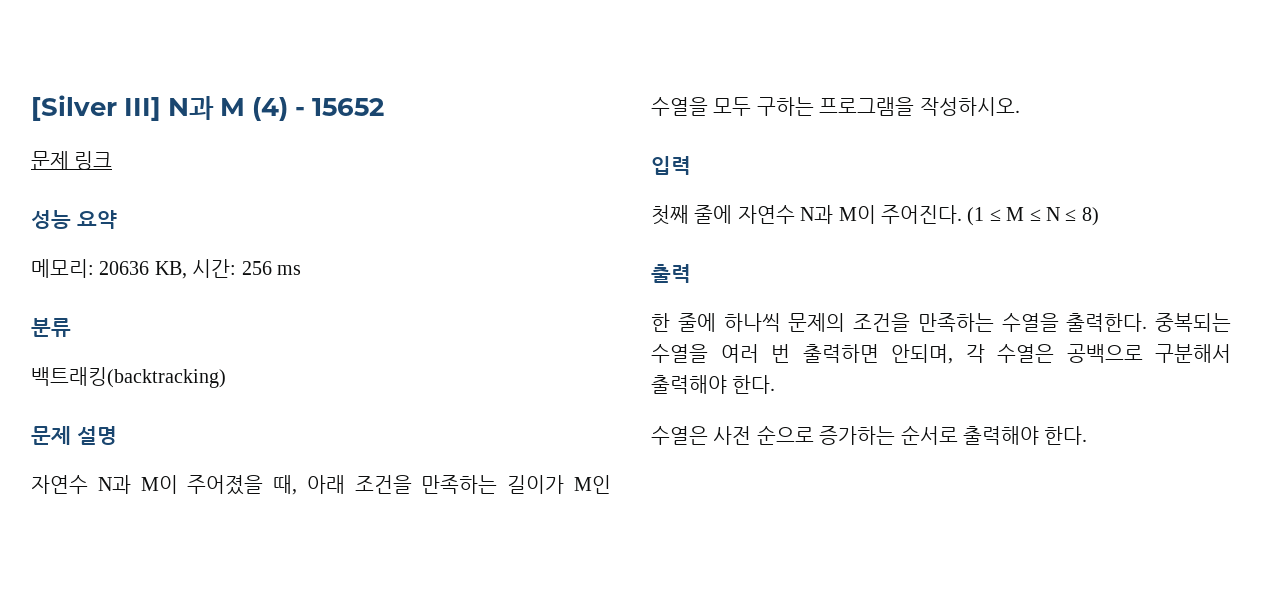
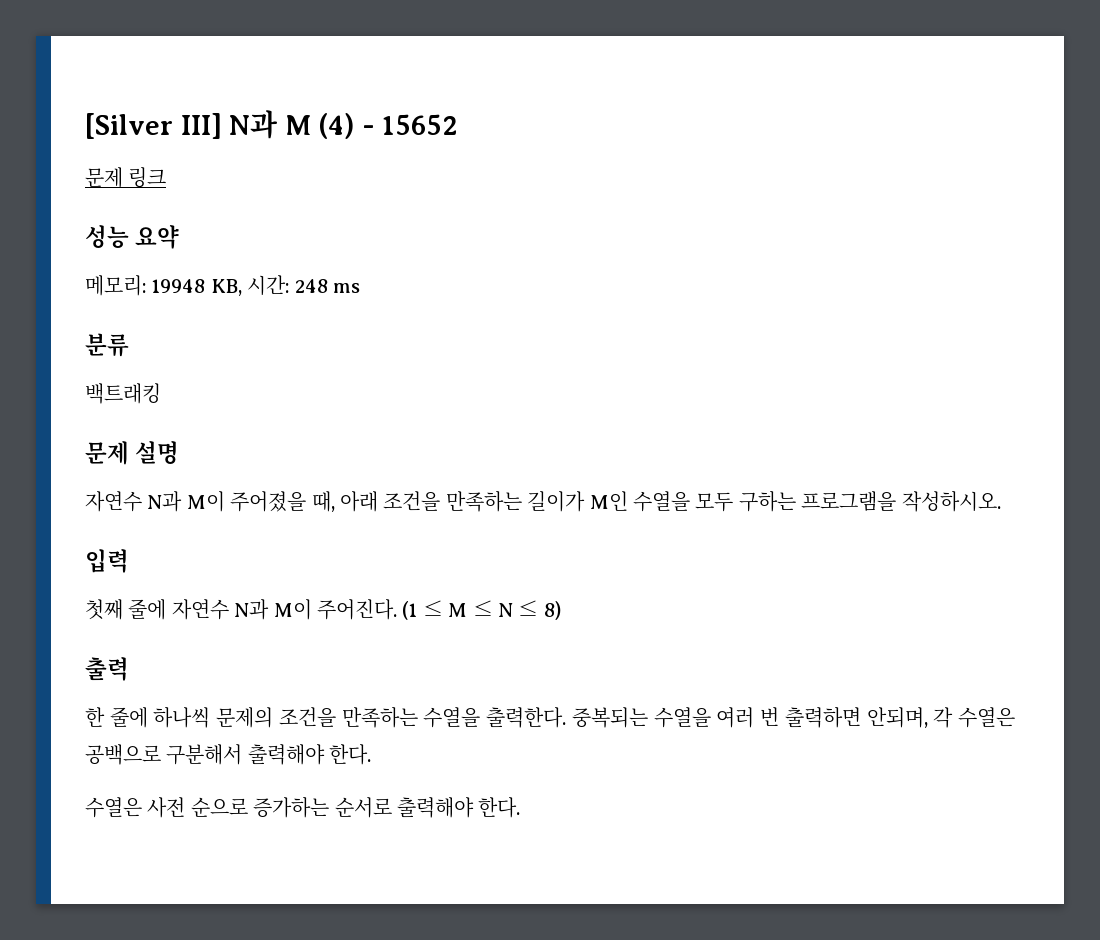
- 메모리: 20636 KB, 시간: 256 ms
+ 메모리: 19948 KB, 시간: 248 ms
- 백트래킹(backtracking)
+ 백트래킹

